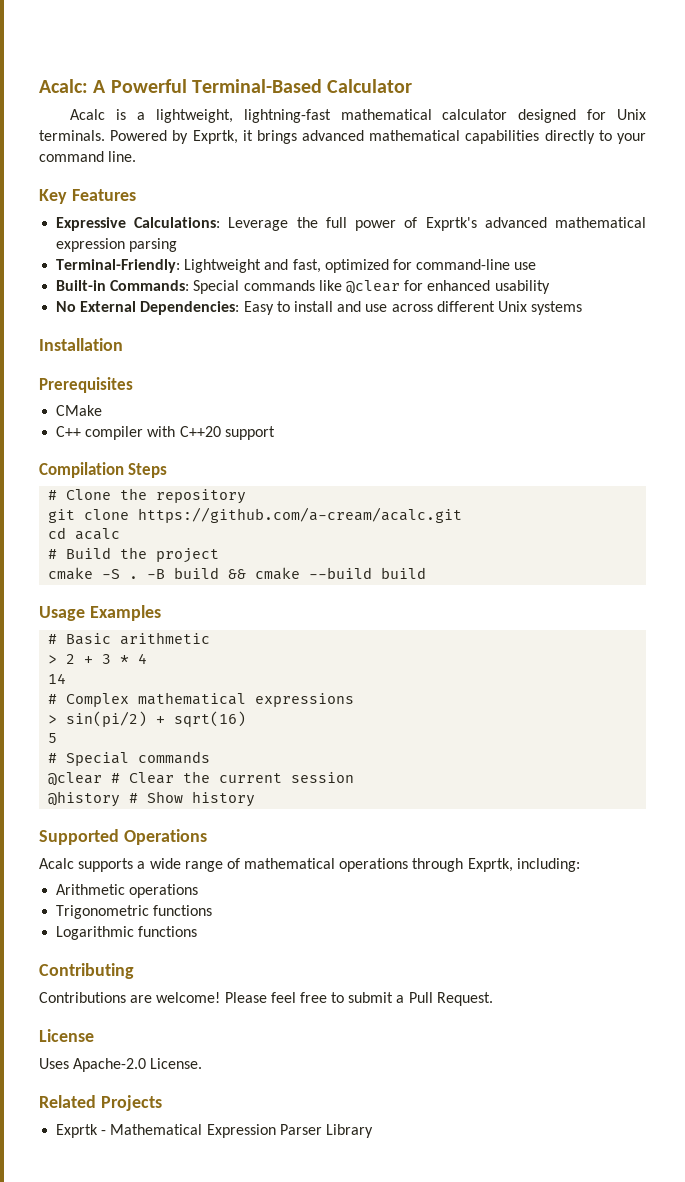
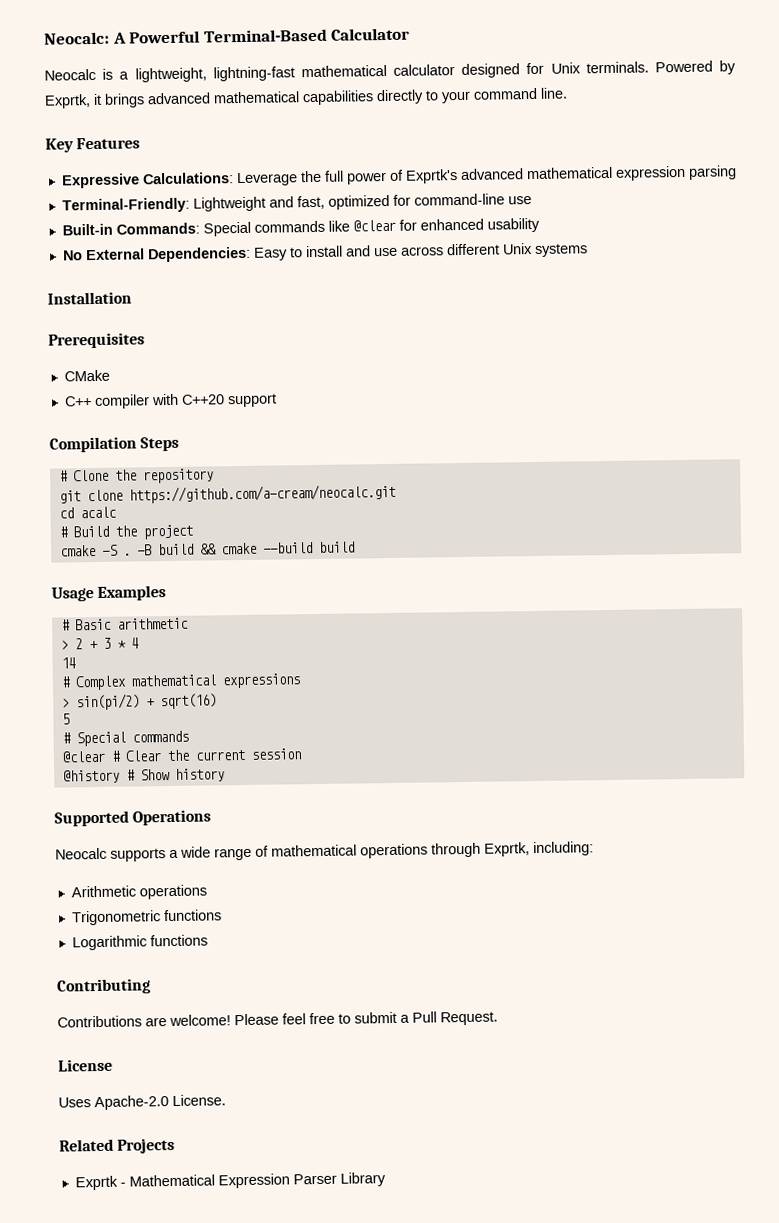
- Acalc: A Powerful Terminal-Based Calculator
+ Neocalc: A Powerful Terminal-Based Calculator
- Acalc is a lightweight, lightning-fast mathematical calculator designed for Unix terminals.
+ Neocalc is a lightweight, lightning-fast mathematical calculator designed for Unix terminals.
- git clone https://github.com/a-cream/acalc.git
+ git clone https://github.com/a-cream/neocalc.git
- Acalc supports a wide range of mathematical operations through Exprtk, including:
+ Neocalc supports a wide range of mathematical operations through Exprtk, including:

